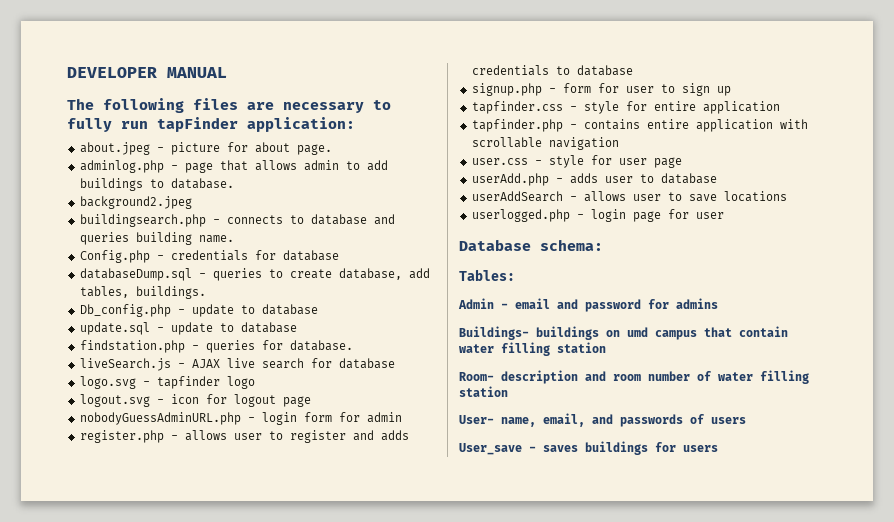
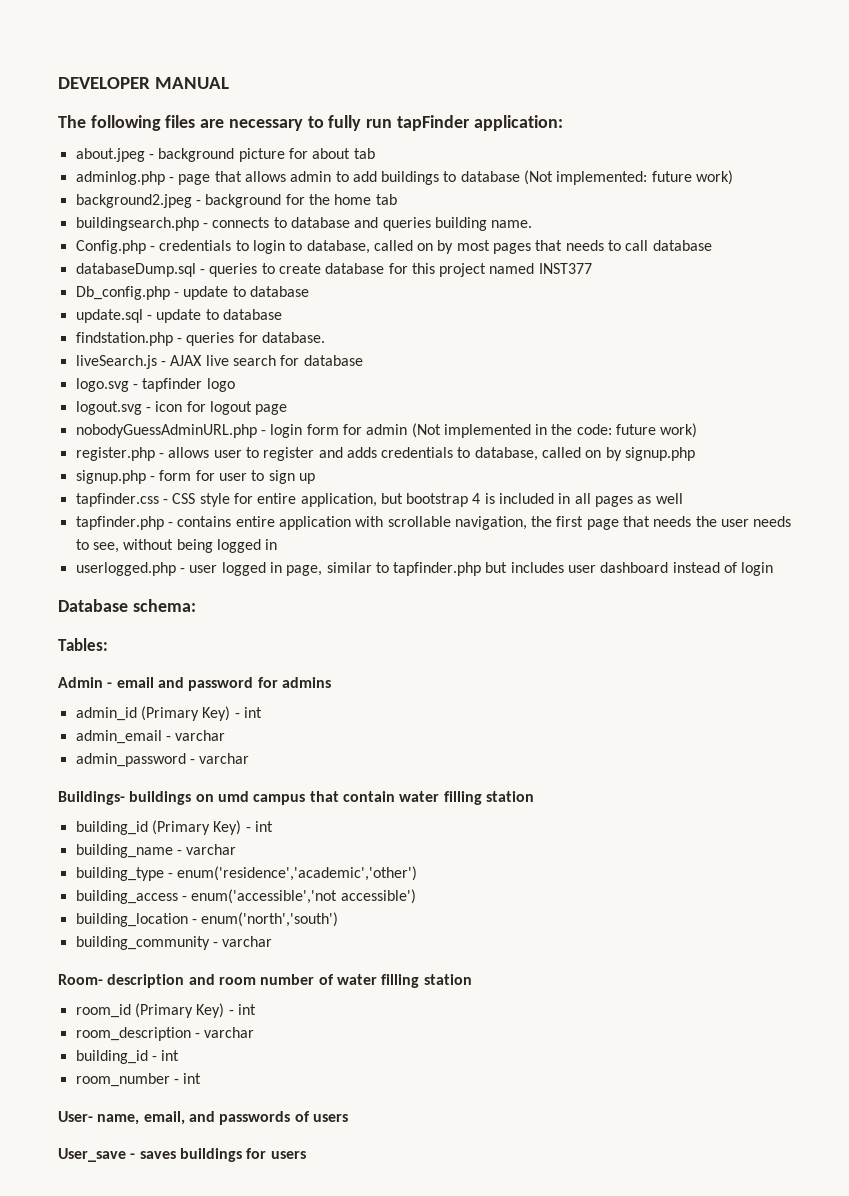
- about.jpeg - picture for about page.
+ about.jpeg - background picture for about tab
- adminlog.php - page that allows admin to add buildings to database.
- background2.jpeg
+ adminlog.php - page that allows admin to add buildings to database (Not implemented: future work)
+ background2.jpeg - background for the home tab
- Config.php - credentials for database
+ Config.php - credentials to login to database, called on by most pages that needs to call database
- databaseDump.sql - queries to create database, add tables, buildings.
+ databaseDump.sql - queries to create database for this project named INST377
- nobodyGuessAdminURL.php - login form for admin
+ nobodyGuessAdminURL.php - login form for admin (Not implemented in the code: future work)
- register.php - allows user to register and adds credentials to database
+ register.php - allows user to register and adds credentials to database, called on by signup.php
- tapfinder.css - style for entire application
+ tapfinder.css - CSS style for entire application, but bootstrap 4 is included in all pages as well
- tapfinder.php - contains entire application with scrollable navigation
- user.css - style for user page
- userAdd.php - adds user to database
- userAddSearch - allows user to save locations
- userlogged.php - login page for user
+ tapfinder.php - contains entire application with scrollable navigation, the first page that needs the user needs to see, without being logged in
+ userlogged.php - user logged in page, similar to tapfinder.php but includes user dashboard instead of login
+ admin_id (Primary Key) - int
+ admin_email - varchar
+ admin_password - varchar
+ building_id (Primary Key) - int
+ building_name - varchar
+ building_type - enum('residence','academic','other')
+ building_access - enum('accessible','not accessible')
+ building_location - enum('north','south')
+ building_community - varchar
+ room_id (Primary Key) - int
+ room_description - varchar
+ building_id - int
+ room_number - int

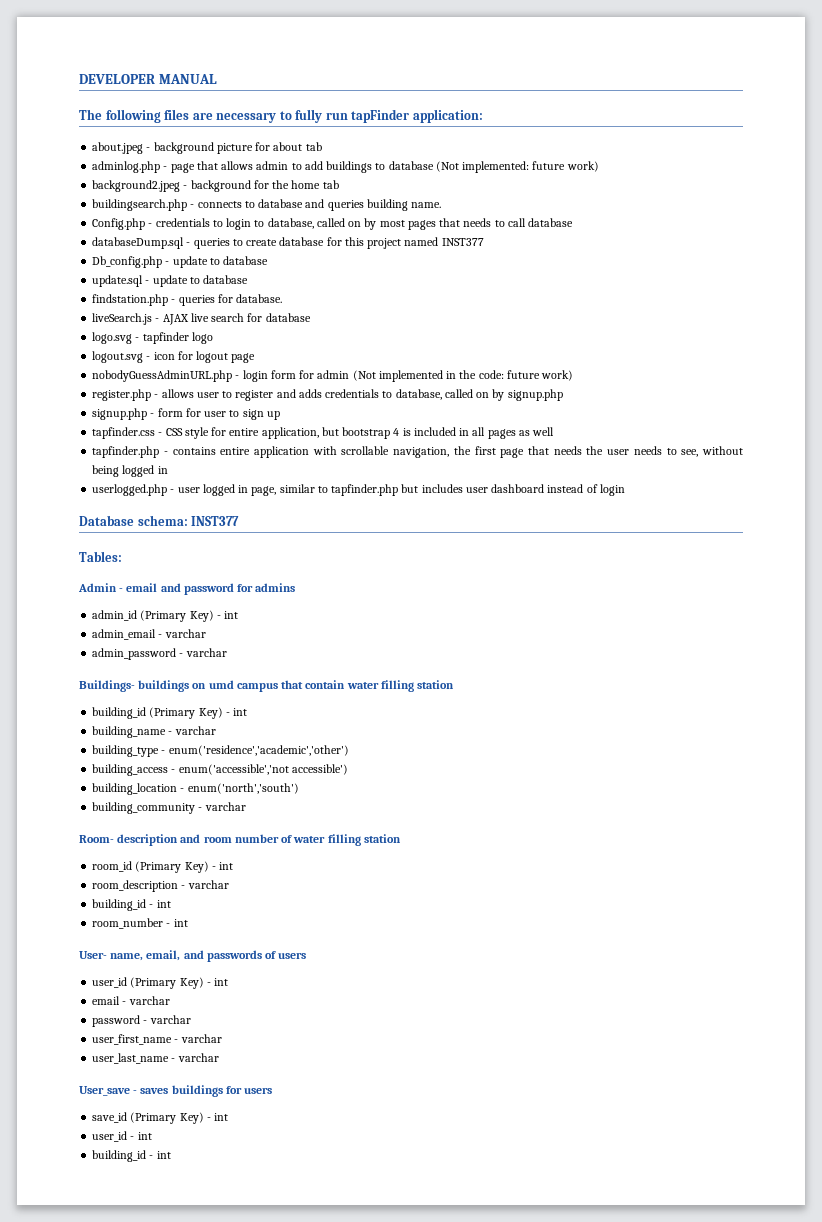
- Database schema:
+ Database schema: INST377
+ user_id (Primary Key) - int
+ email - varchar
+ password - varchar
+ user_first_name - varchar
+ user_last_name - varchar
+ save_id (Primary Key) - int
+ user_id - int
+ building_id - int

